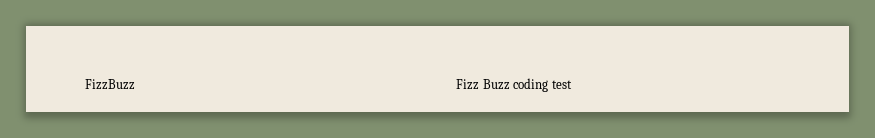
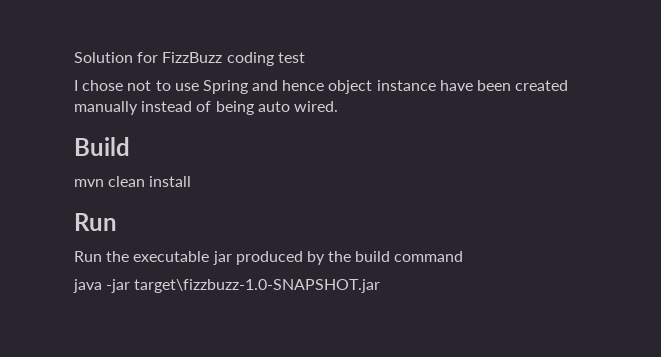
- FizzBuzz
- Fizz Buzz coding test
+ Solution for FizzBuzz coding test
+ I chose not to use Spring and hence object instance have been created manually instead of being auto wired.
+ Build
+ mvn clean install
+ Run
+ Run the executable jar produced by the build command
+ java -jar target\fizzbuzz-1.0-SNAPSHOT.jar

